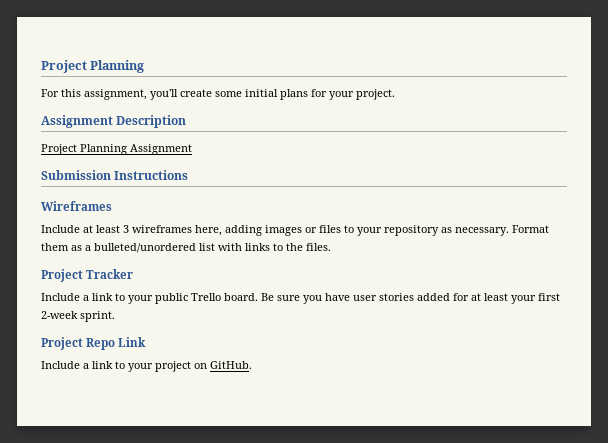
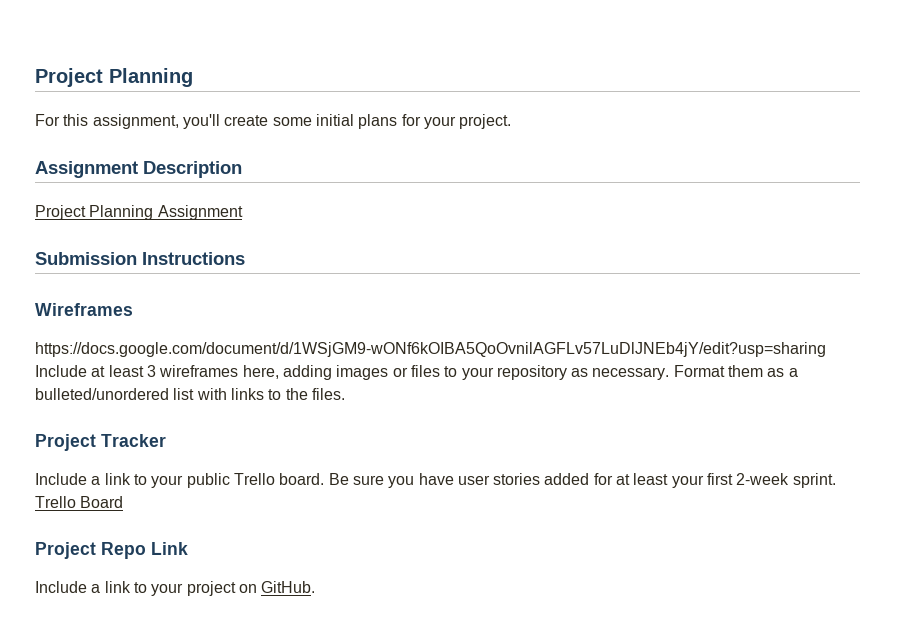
- Include at least 3 wireframes here, adding images or files to your repository as necessary.
+ https://docs.google.com/document/d/1WSjGM9-wONf6kOIBA5QoOvnilAGFLv57LuDlJNEb4jY/edit?usp=sharing Include at least 3 wireframes here, adding images or files to your repository as necessary.
+ Trello Board

